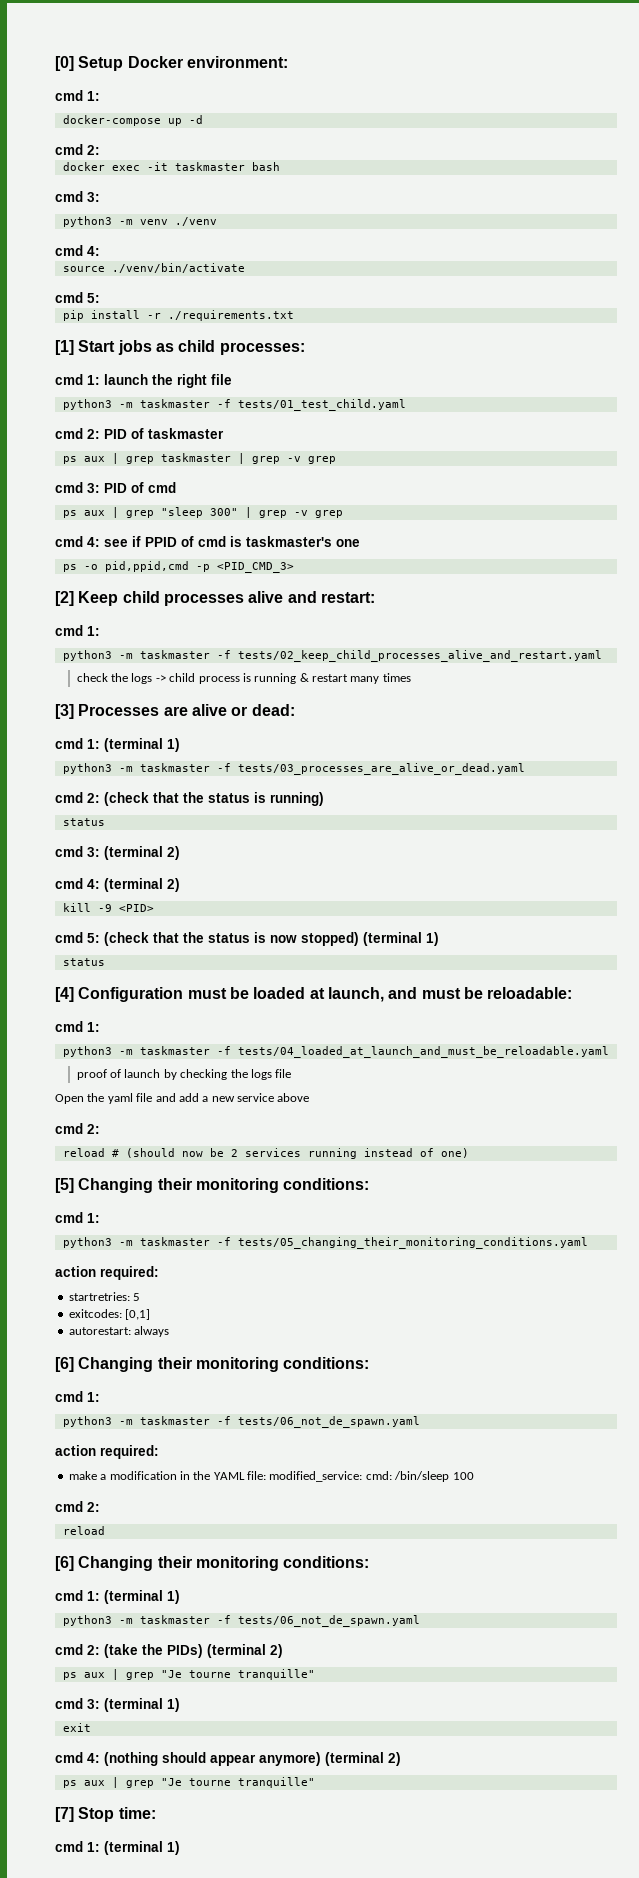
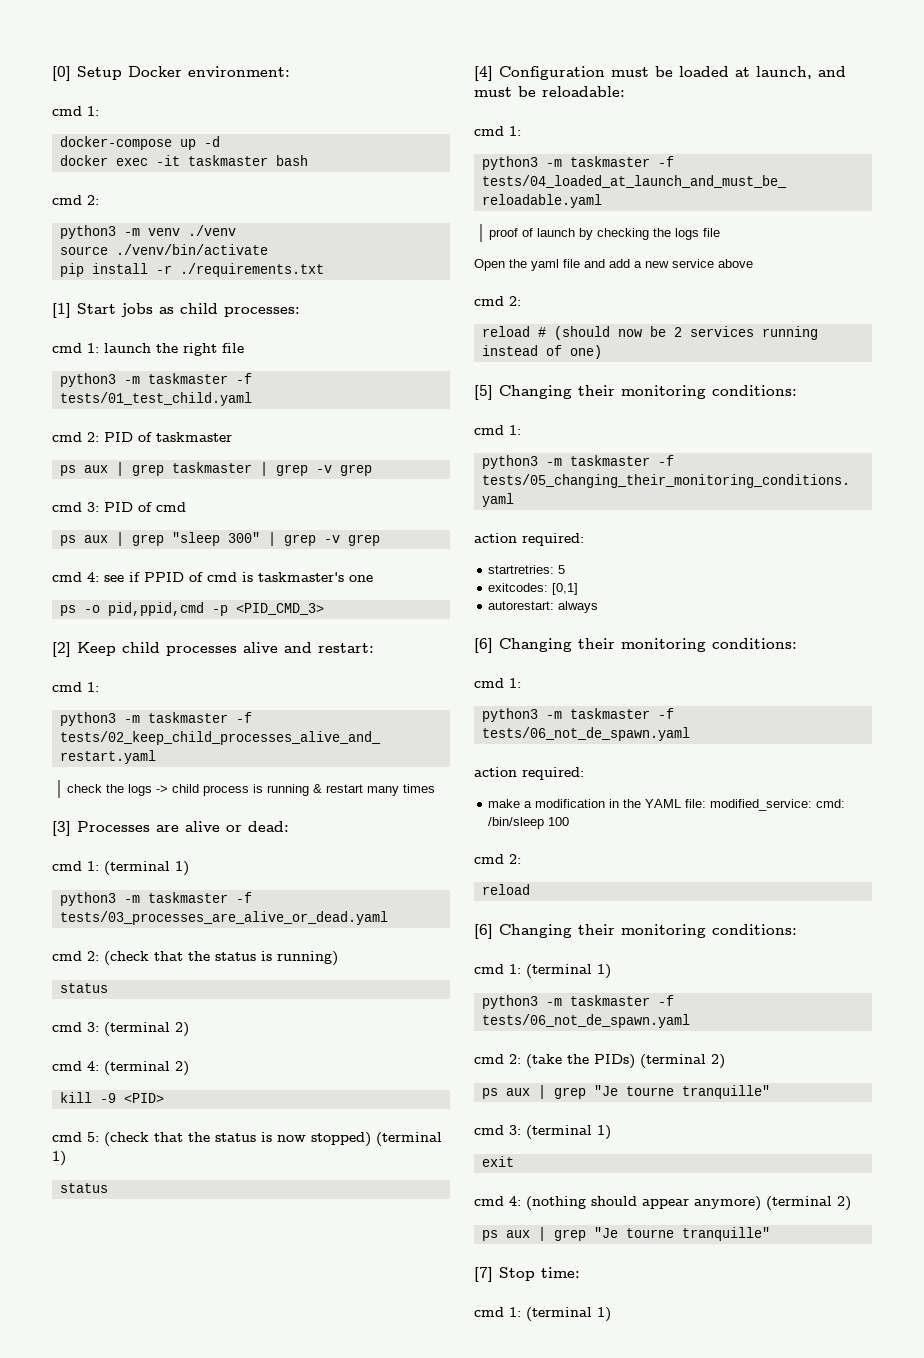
  docker-compose up -d
- cmd 2:
  docker exec -it taskmaster bash
- cmd 3:
+ cmd 2:
  python3 -m venv ./venv
- cmd 4:
  source ./venv/bin/activate
- cmd 5:

